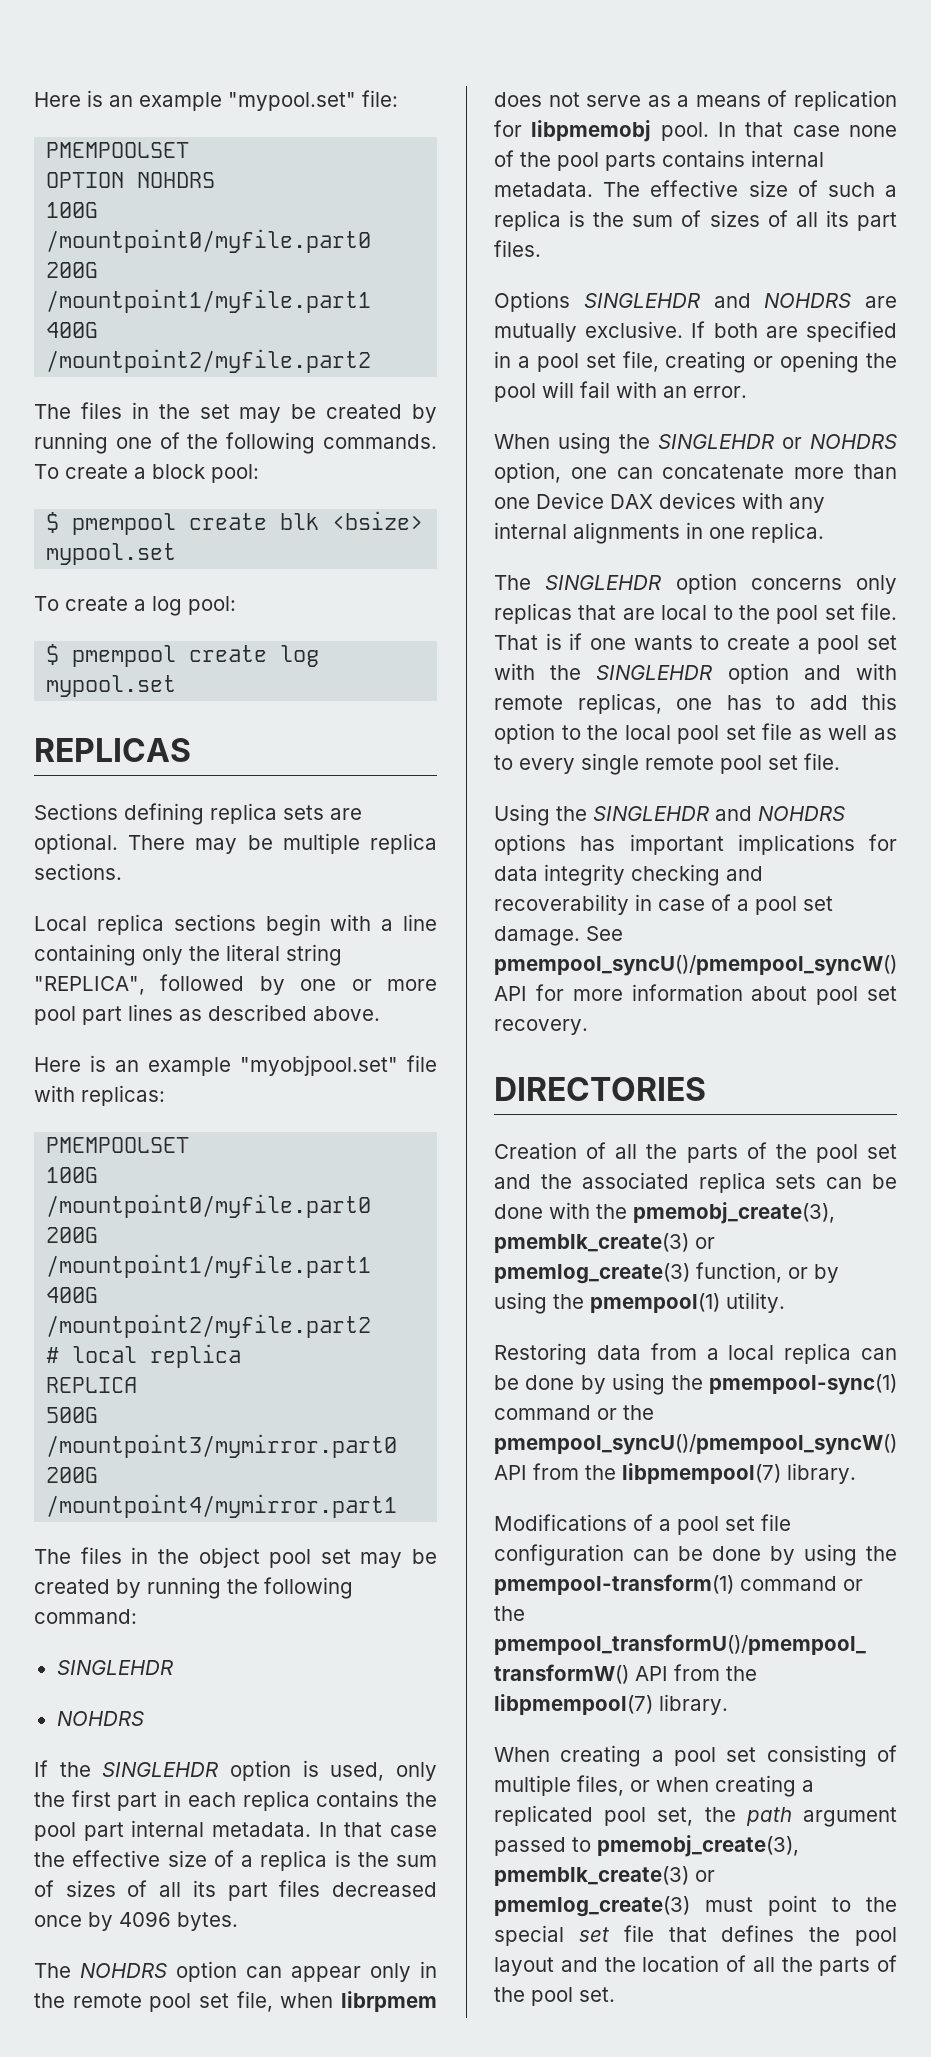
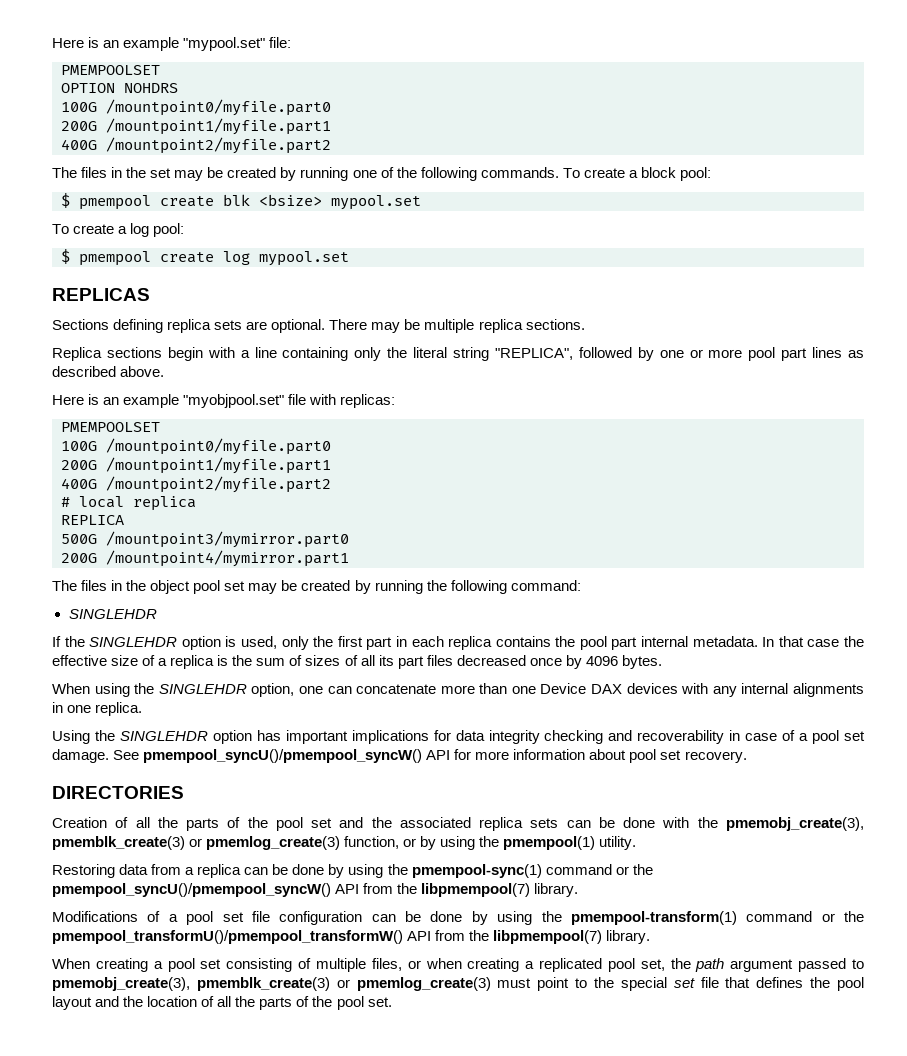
- Local replica sections begin with a line containing only the literal string "REPLICA", followed by one or more pool part lines as described above.
+ Replica sections begin with a line containing only the literal string "REPLICA", followed by one or more pool part lines as described above.
  The files in the object pool set may be created by running the following command:
  SINGLEHDR
- NOHDRS
- The NOHDRS option can appear only in the remote pool set file, when librpmem does not serve as a means of replication for libpmemobj pool. In that case none of the pool parts contains internal metadata. The effective size of such a replica is the sum of sizes of all its part files.
- Options SINGLEHDR and NOHDRS are mutually exclusive. If both are specified in a pool set file, creating or opening the pool will fail with an error.
- When using the SINGLEHDR or NOHDRS option, one can concatenate more than one Device DAX devices with any internal alignments in one replica.
+ When using the SINGLEHDR option, one can concatenate more than one Device DAX devices with any internal alignments in one replica.
- The SINGLEHDR option concerns only replicas that are local to the pool set file. That is if one wants to create a pool set with the SINGLEHDR option and with remote replicas, one has to add this option to the local pool set file as well as to every single remote pool set file.
- Using the SINGLEHDR and NOHDRS options has important implications for data integrity checking and recoverability in case of a pool set damage.
+ Using the SINGLEHDR option has important implications for data integrity checking and recoverability in case of a pool set damage.
- Restoring data from a local replica can be done by using the pmempool-sync(1) command or the pmempool_syncU()/pmempool_syncW() API from the libpmempool(7) library.
+ Restoring data from a replica can be done by using the pmempool-sync(1) command or the pmempool_syncU()/pmempool_syncW() API from the libpmempool(7) library.

